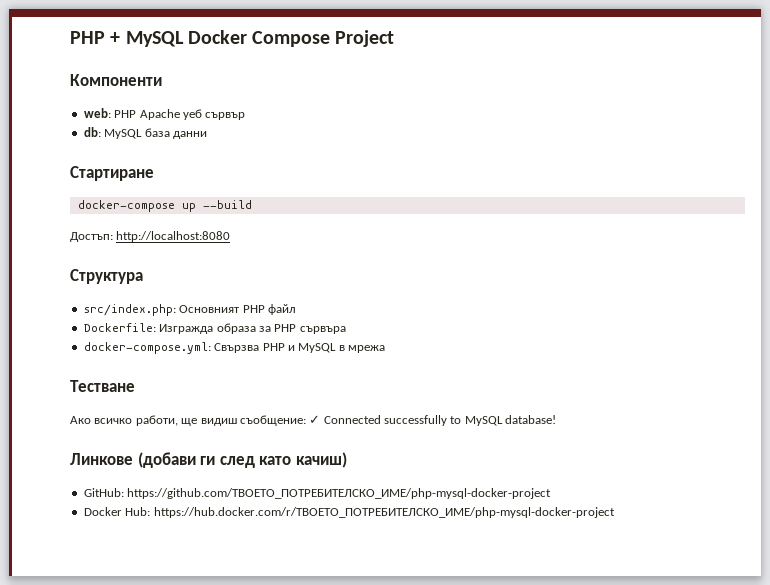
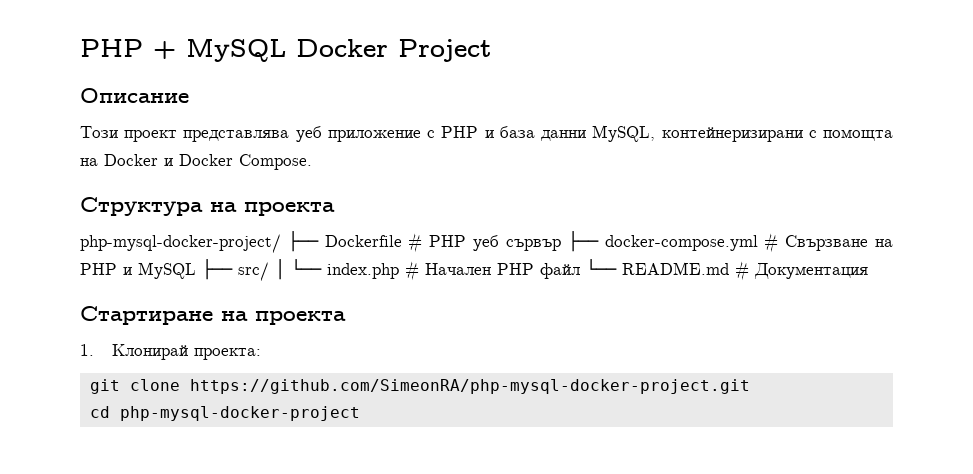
- PHP + MySQL Docker Compose Project
+ PHP + MySQL Docker Project
- Компоненти
- web: PHP Apache уеб сървър
- db: MySQL база данни
- Стартиране
- docker-compose up --build
- Достъп: http://localhost:8080
- Структура
- src/index.php: Основният PHP файл
- Dockerfile: Изгражда образа за PHP сървъра
- docker-compose.yml: Свързва PHP и MySQL в мрежа
- Тестване
- Ако всичко работи, ще видиш съобщение: ✓ Connected successfully to MySQL database!
- Линкове (добави ги след като качиш)
- GitHub: https://github.com/ТВОЕТО_ПОТРЕБИТЕЛСКО_ИМЕ/php-mysql-docker-project
- Docker Hub: https://hub.docker.com/r/ТВОЕТО_ПОТРЕБИТЕЛСКО_ИМЕ/php-mysql-docker-project
+ Описание
+ Този проект представлява уеб приложение с PHP и база данни MySQL, контейнеризирани с помощта на Docker и Docker Compose.
+ Структура на проекта
+ php-mysql-docker-project/ ├── Dockerfile # PHP уеб сървър ├── docker-compose.yml # Свързване на PHP и MySQL ├── src/ │ └── index.php # Начален PHP файл └── README.md # Документация
+ Стартиране на проекта
+ 1. Клонирай проекта:
+ git clone https://github.com/SimeonRA/php-mysql-docker-project.git
+ cd php-mysql-docker-project

